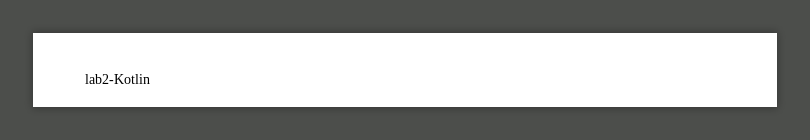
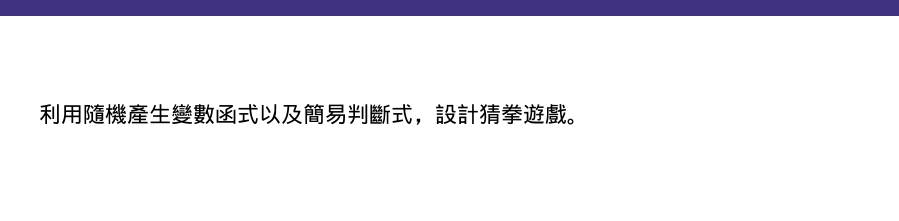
- lab2-Kotlin
+ 利用隨機產生變數函式以及簡易判斷式，設計猜拳遊戲。

